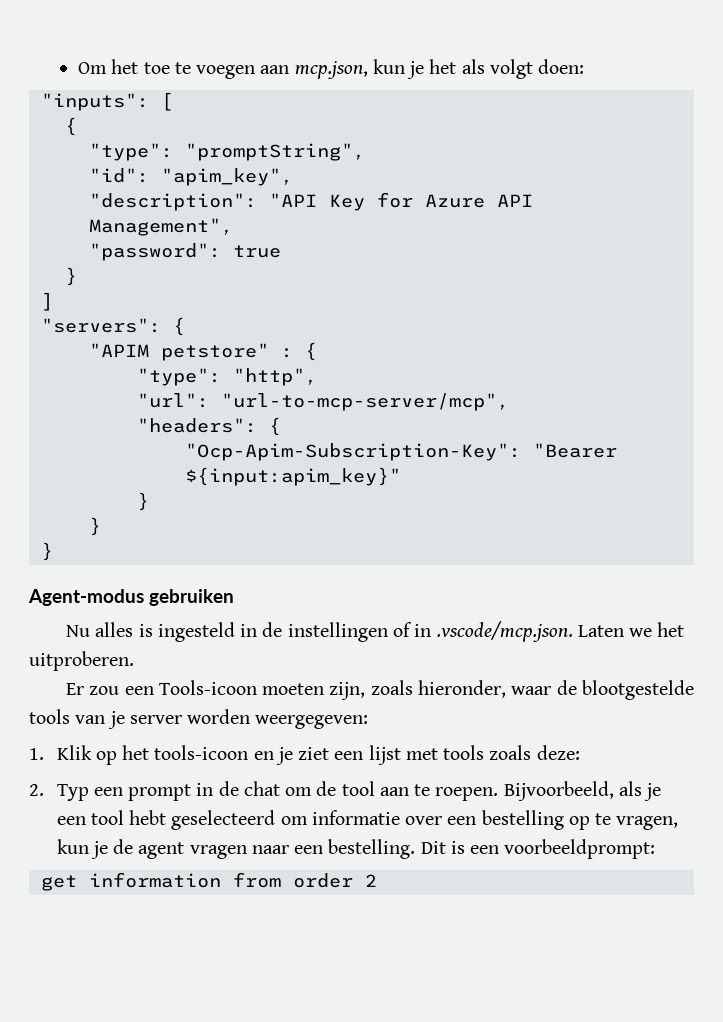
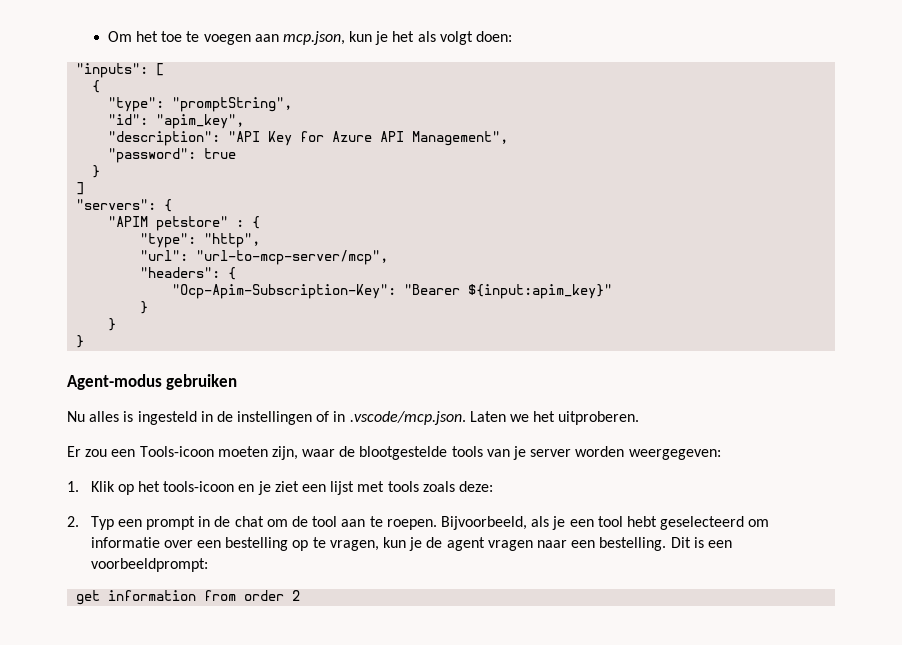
- Er zou een Tools-icoon moeten zijn, zoals hieronder, waar de blootgestelde tools van je server worden weergegeven:
+ Er zou een Tools-icoon moeten zijn, waar de blootgestelde tools van je server worden weergegeven:

